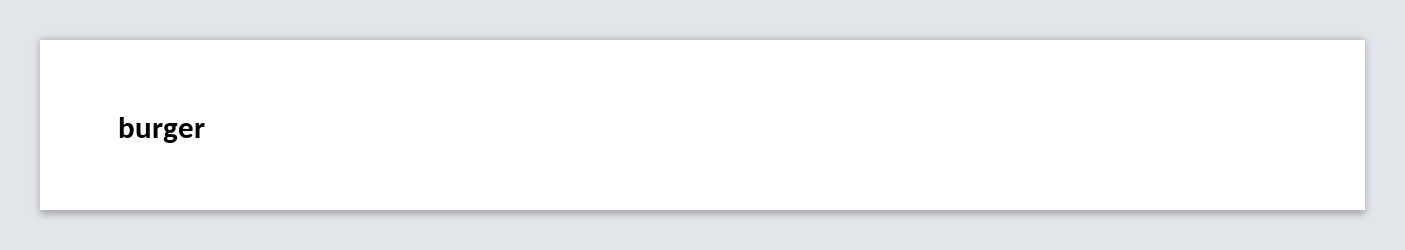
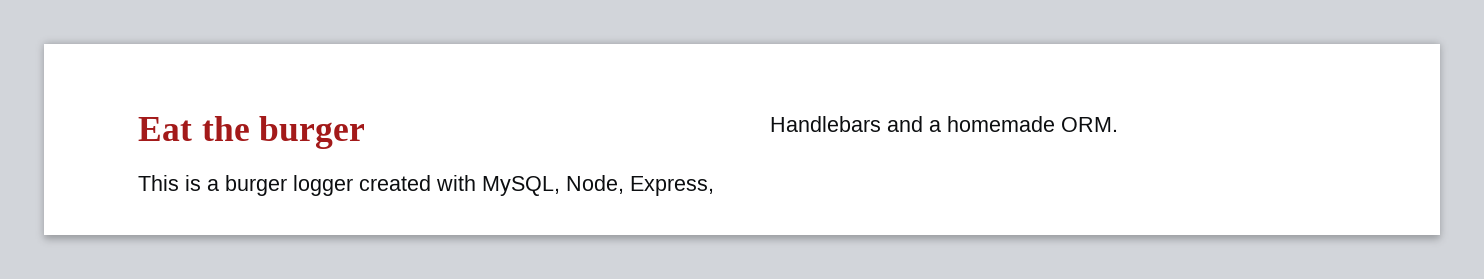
- burger
+ Eat the burger
+ This is a burger logger created with MySQL, Node, Express, Handlebars and a homemade ORM.

